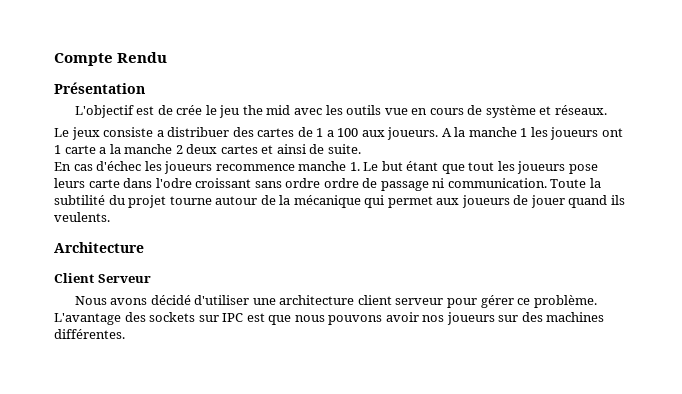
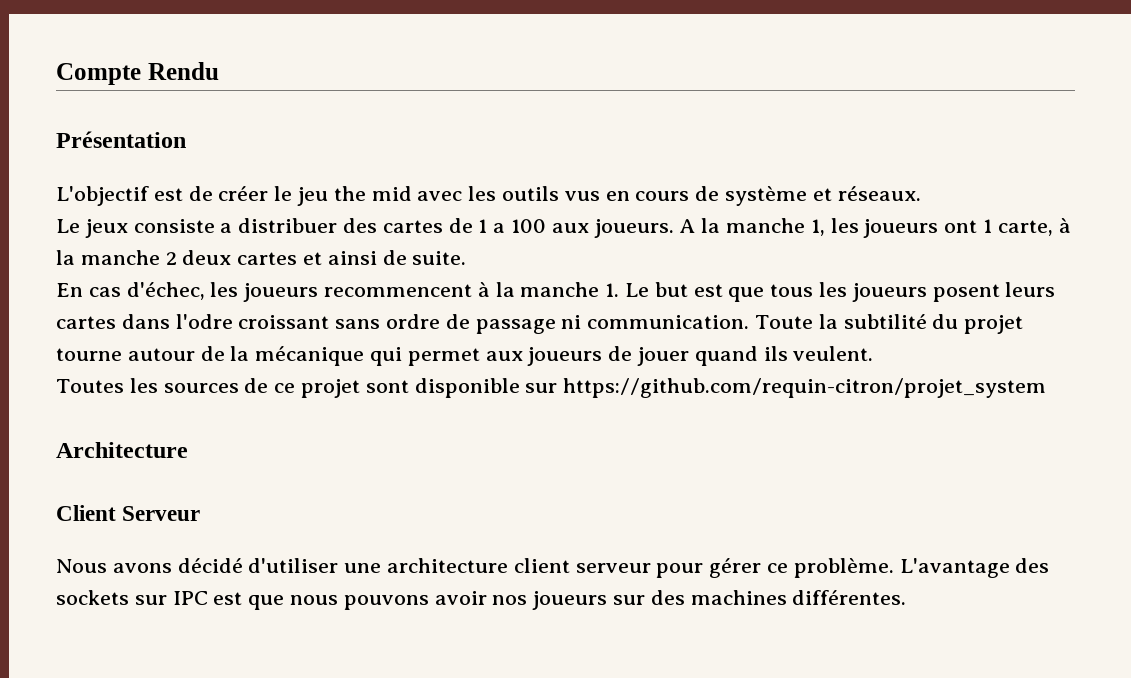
- L'objectif est de crée le jeu the mid avec les outils vue en cours de système et réseaux.
+ L'objectif est de créer le jeu the mid avec les outils vus en cours de système et réseaux.
- A la manche 1 les joueurs ont 1 carte a la manche 2 deux cartes et ainsi de suite.
+ A la manche 1, les joueurs ont 1 carte, à la manche 2 deux cartes et ainsi de suite.
- En cas d'échec les joueurs recommence manche 1. Le but étant que tout les joueurs pose leurs carte dans l'odre croissant sans ordre ordre de passage ni communication.
+ En cas d'échec, les joueurs recommencent à la manche 1. Le but est que tous les joueurs posent leurs cartes dans l'odre croissant sans ordre de passage ni communication.
- Toute la subtilité du projet tourne autour de la mécanique qui permet aux joueurs de jouer quand ils veulents.
+ Toute la subtilité du projet tourne autour de la mécanique qui permet aux joueurs de jouer quand ils veulent.
+ Toutes les sources de ce projet sont disponible sur https://github.com/requin-citron/projet_system

